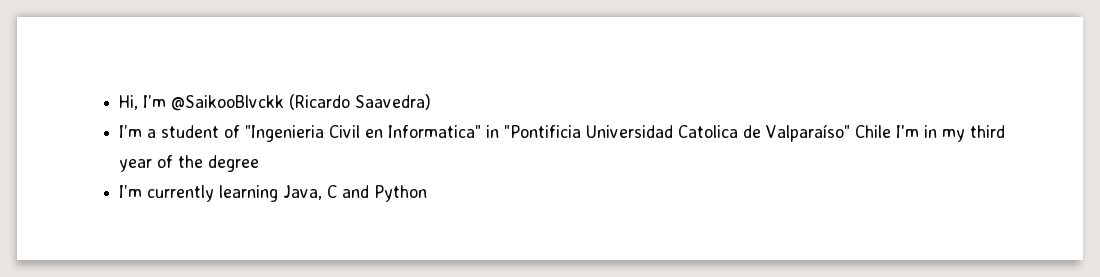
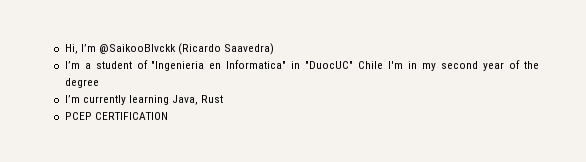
- I’m a student of "Ingenieria Civil en Informatica" in "Pontificia Universidad Catolica de Valparaíso" Chile I'm in my third year of the degree
+ I’m a student of "Ingenieria en Informatica" in "DuocUC" Chile I'm in my second year of the degree
- I’m currently learning Java, C and Python
+ I’m currently learning Java, Rust
+ PCEP CERTIFICATION

